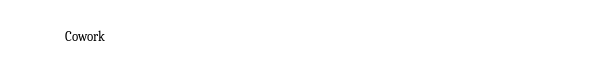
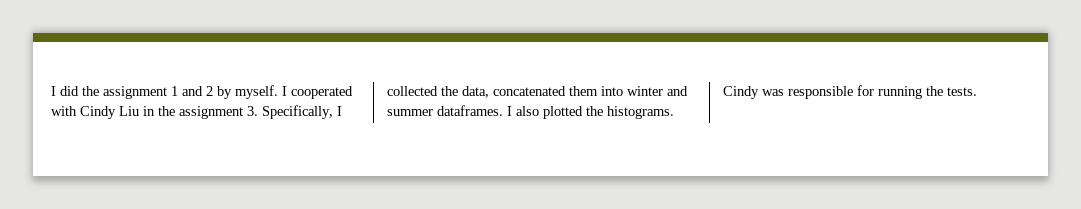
- Cowork
+ I did the assignment 1 and 2 by myself. I cooperated with Cindy Liu in the assignment 3. Specifically, I collected the data, concatenated them into winter and summer dataframes. I also plotted the histograms. Cindy was responsible for running the tests.

